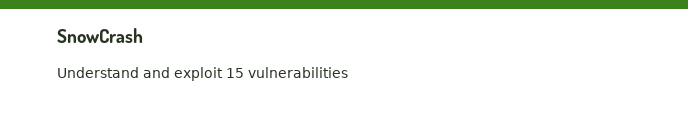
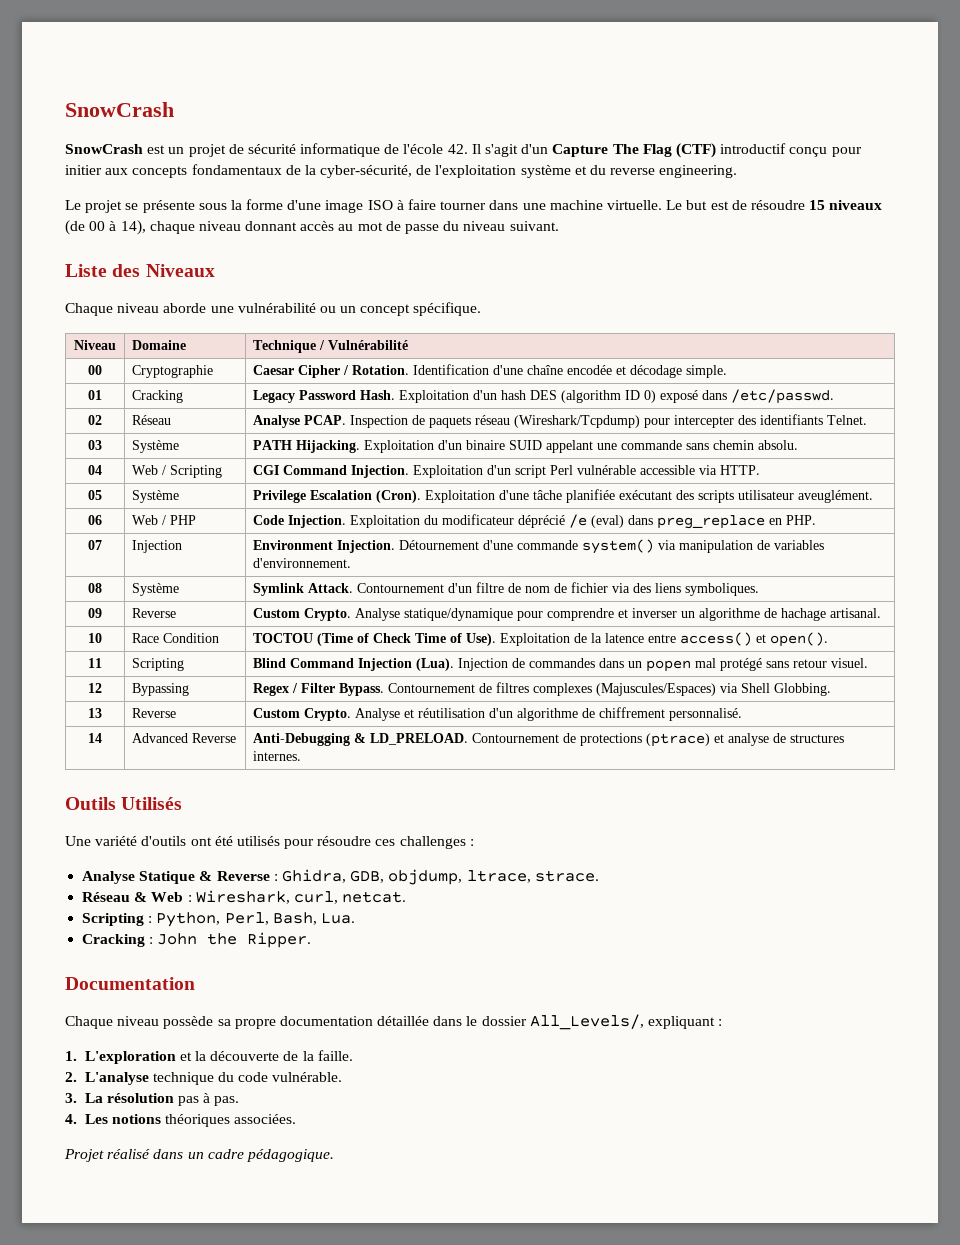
- Understand and exploit 15 vulnerabilities
+ SnowCrash est un projet de sécurité informatique de l'école 42. Il s'agit d'un Capture The Flag (CTF) introductif conçu pour initier aux concepts fondamentaux de la cyber-sécurité, de l'exploitation système et du reverse engineering.
+ Le projet se présente sous la forme d'une image ISO à faire tourner dans une machine virtuelle. Le but est de résoudre 15 niveaux (de 00 à 14), chaque niveau donnant accès au mot de passe du niveau suivant.
+ Liste des Niveaux
+ Chaque niveau aborde une vulnérabilité ou un concept spécifique.
+ Niveau | Domaine | Technique / Vulnérabilité
+ 00 | Cryptographie | Caesar Cipher / Rotation. Identification d'une chaîne encodée et décodage simple.
+ 01 | Cracking | Legacy Password Hash. Exploitation d'un hash DES (algorithm ID 0) exposé dans /etc/passwd.
+ 02 | Réseau | Analyse PCAP. Inspection de paquets réseau (Wireshark/Tcpdump) pour intercepter des identifiants Telnet.
+ 03 | Système | PATH Hijacking. Exploitation d'un binaire SUID appelant une commande sans chemin absolu.
+ 04 | Web / Scripting | CGI Command Injection. Exploitation d'un script Perl vulnérable accessible via HTTP.
+ 05 | Système | Privilege Escalation (Cron). Exploitation d'une tâche planifiée exécutant des scripts utilisateur aveuglément.
+ 06 | Web / PHP | Code Injection. Exploitation du modificateur déprécié /e (eval) dans preg_replace en PHP.
+ 07 | Injection | Environment Injection. Détournement d'une commande system() via manipulation de variables d'environnement.
+ 08 | Système | Symlink Attack. Contournement d'un filtre de nom de fichier via des liens symboliques.
+ 09 | Reverse | Custom Crypto. Analyse statique/dynamique pour comprendre et inverser un algorithme de hachage artisanal.
+ 10 | Race Condition | TOCTOU (Time of Check Time of Use). Exploitation de la latence entre access() et open().
+ 11 | Scripting | Blind Command Injection (Lua). Injection de commandes dans un popen mal protégé sans retour visuel.
+ 12 | Bypassing | Regex / Filter Bypass. Contournement de filtres complexes (Majuscules/Espaces) via Shell Globbing.
+ 13 | Reverse | Custom Crypto. Analyse et réutilisation d'un algorithme de chiffrement personnalisé.
+ 14 | Advanced Reverse | Anti-Debugging & LD_PRELOAD. Contournement de protections (ptrace) et analyse de structures internes.
+ Outils Utilisés
+ Une variété d'outils ont été utilisés pour résoudre ces challenges :
+ Analyse Statique & Reverse : Ghidra, GDB, objdump, ltrace, strace.
+ Réseau & Web : Wireshark, curl, netcat.
+ Scripting : Python, Perl, Bash, Lua.
+ Cracking : John the Ripper.
+ Documentation
+ Chaque niveau possède sa propre documentation détaillée dans le dossier All_Levels/, expliquant :
+ 1. L'exploration et la découverte de la faille.
+ 2. L'analyse technique du code vulnérable.
+ 3. La résolution pas à pas.
+ 4. Les notions théoriques associées.
+ Projet réalisé dans un cadre pédagogique.

